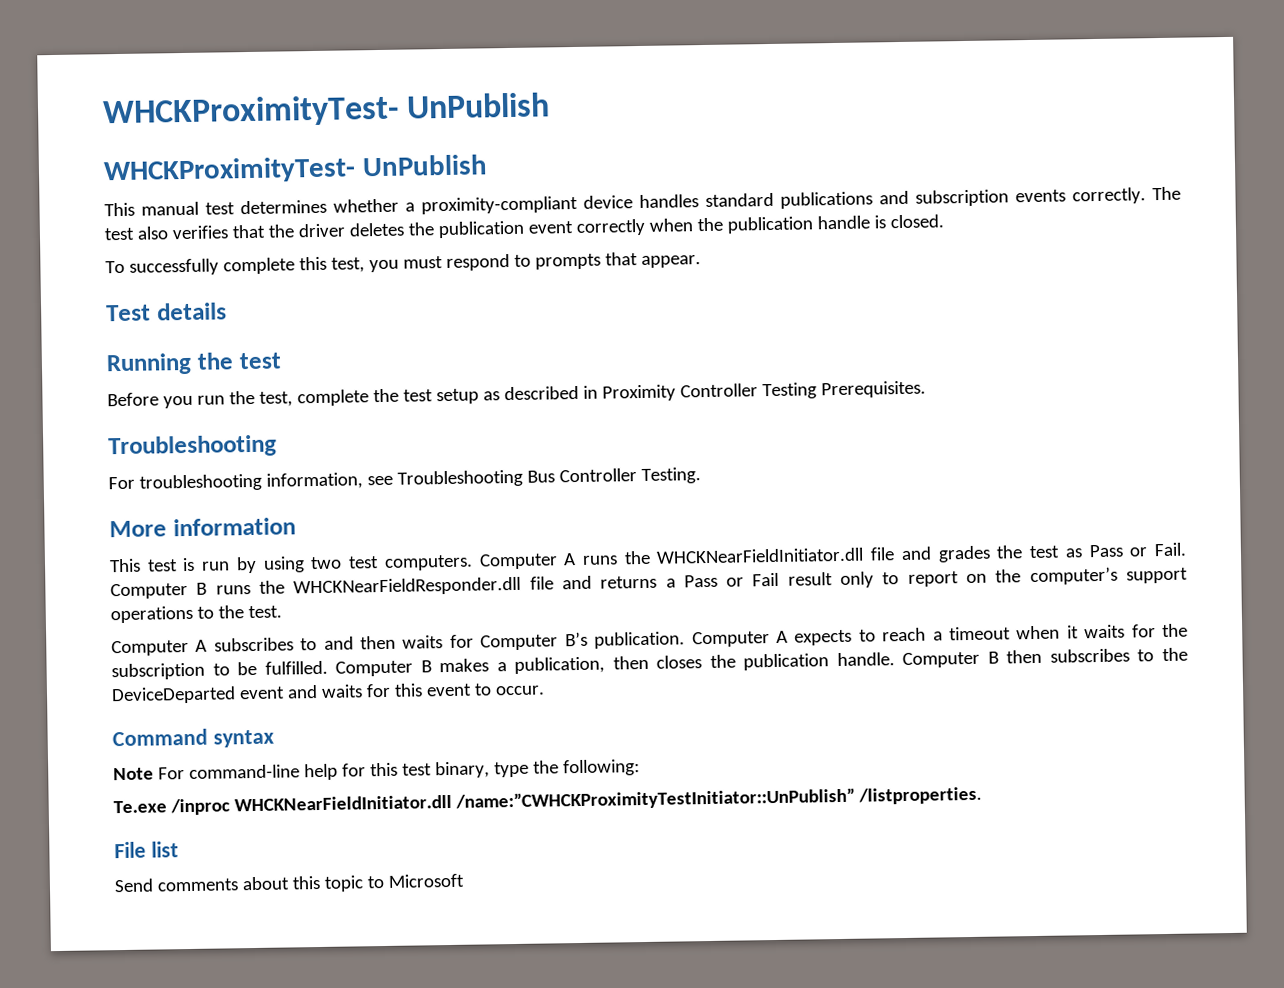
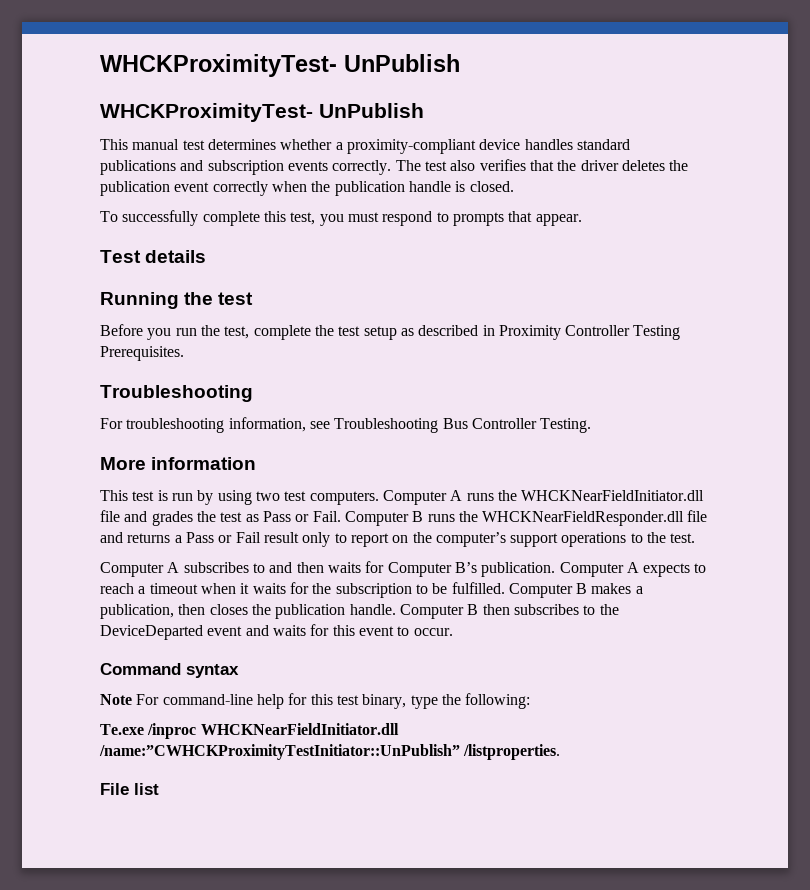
- Send comments about this topic to Microsoft

